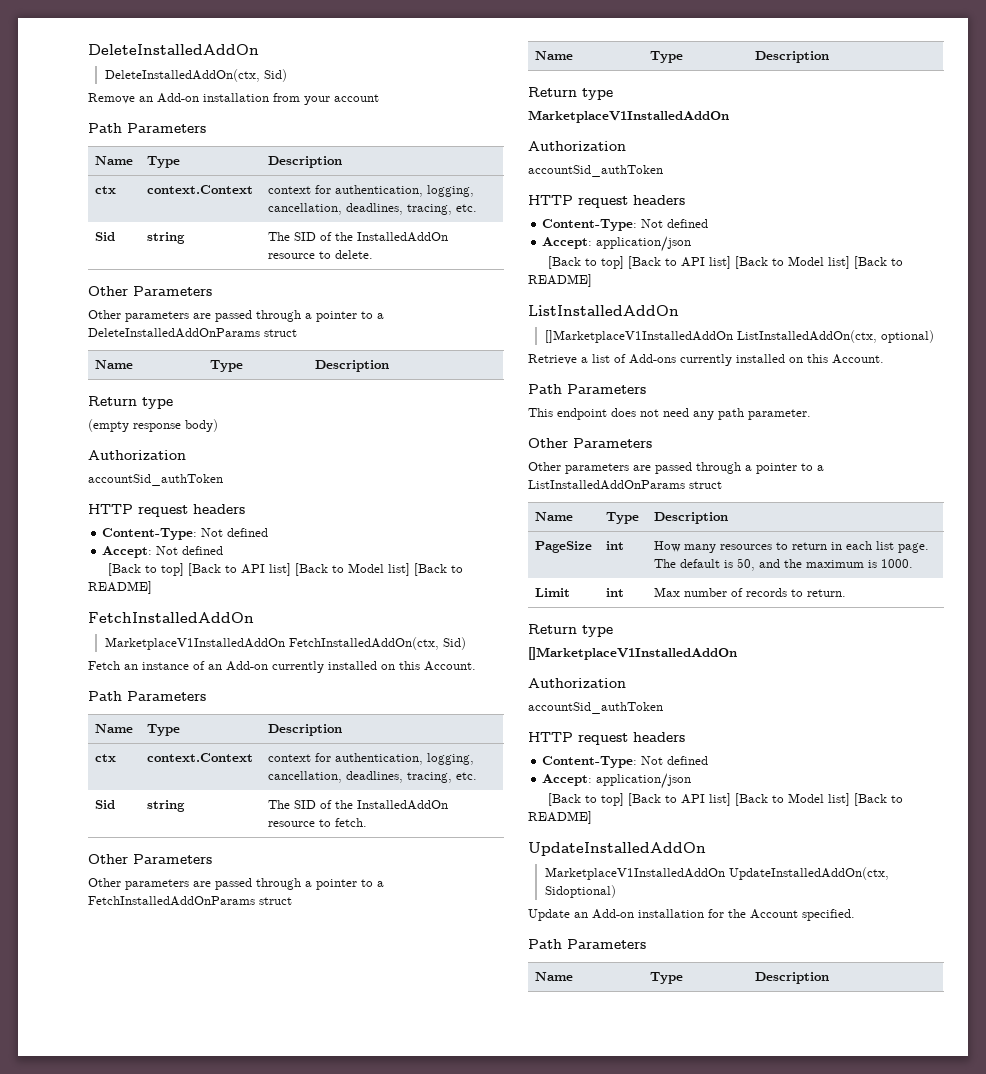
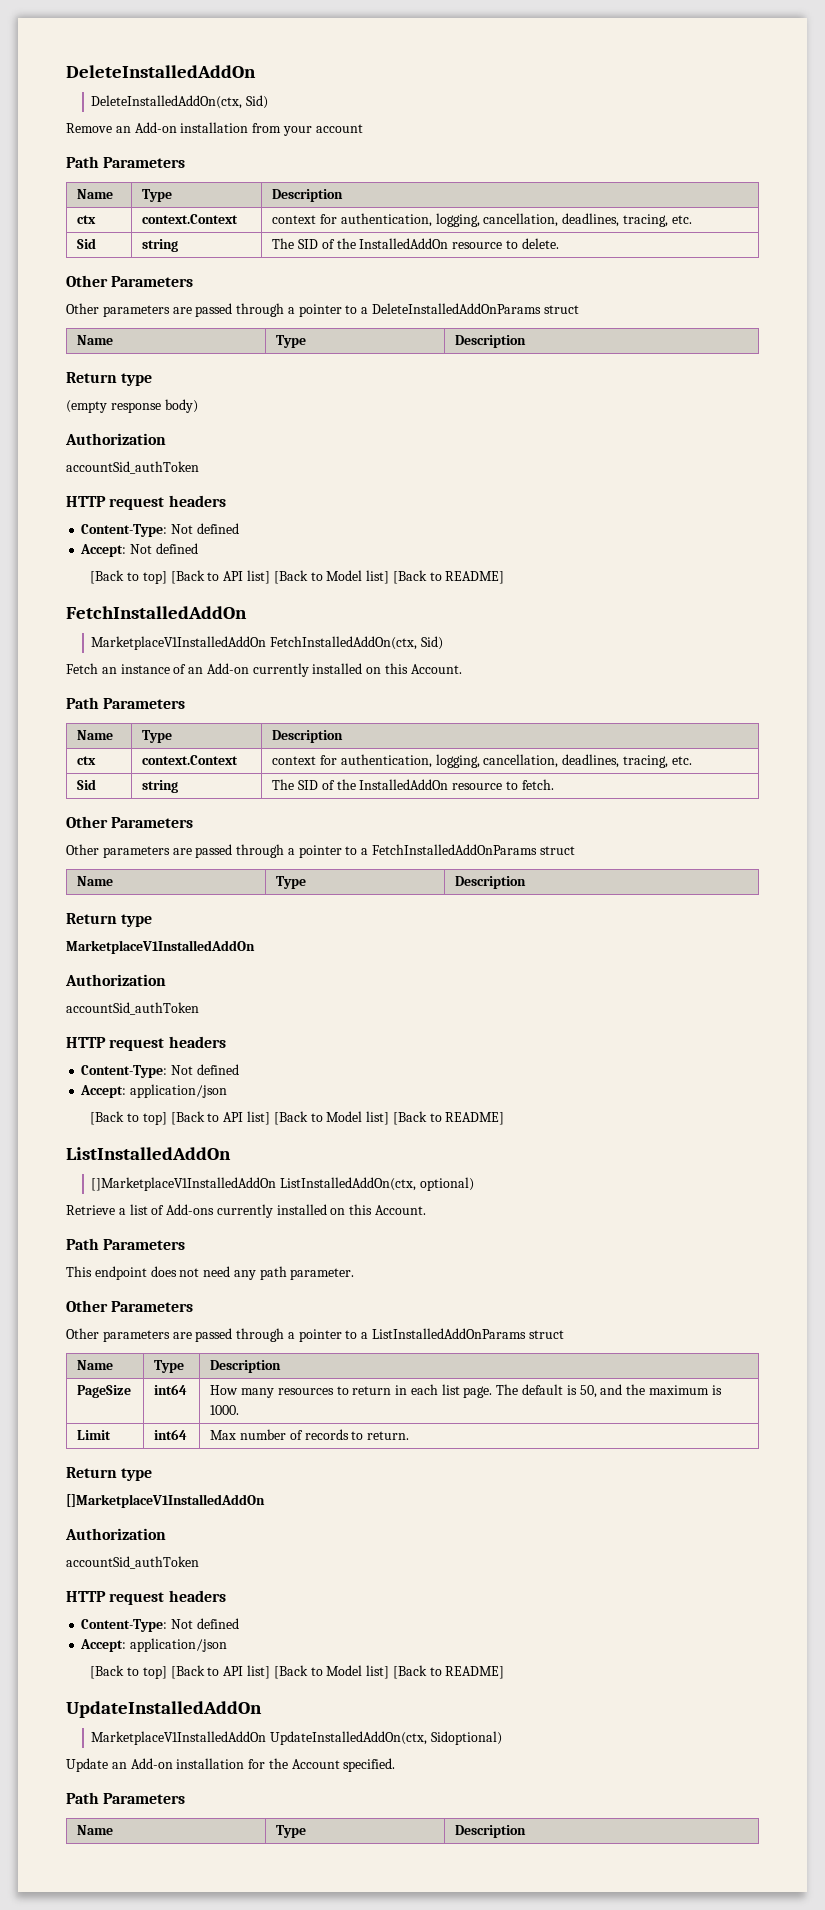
- PageSize | int | How many resources to return in each list page. The default is 50, and the maximum is 1000.
+ PageSize | int64 | How many resources to return in each list page. The default is 50, and the maximum is 1000.
- Limit | int | Max number of records to return.
+ Limit | int64 | Max number of records to return.

